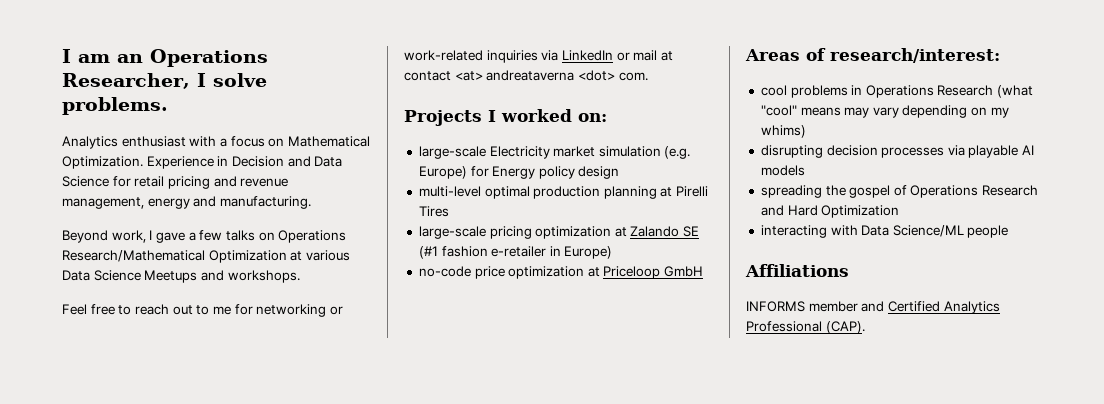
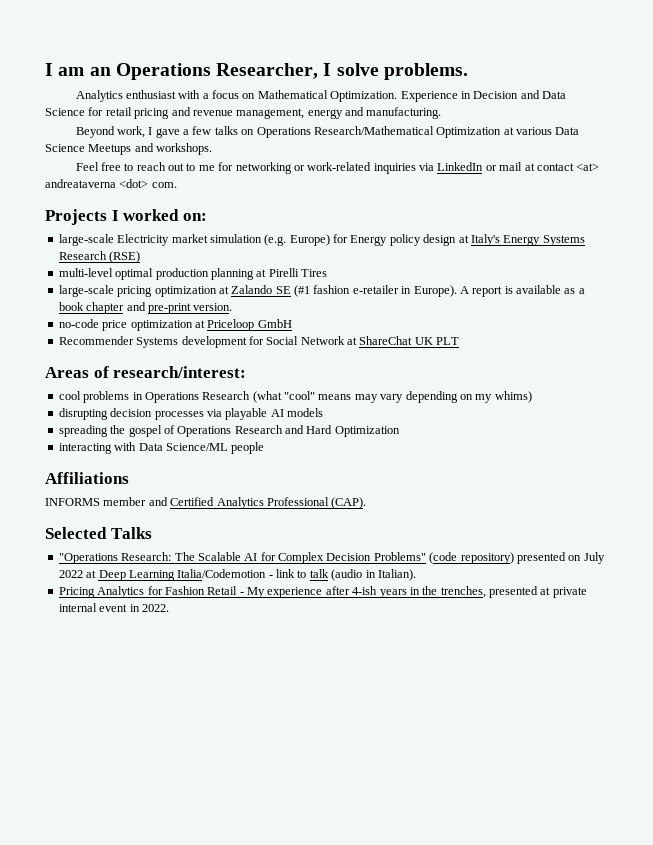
- large-scale Electricity market simulation (e.g. Europe) for Energy policy design
+ large-scale Electricity market simulation (e.g. Europe) for Energy policy design at Italy's Energy Systems Research (RSE)
- large-scale pricing optimization at Zalando SE (#1 fashion e-retailer in Europe)
+ large-scale pricing optimization at Zalando SE (#1 fashion e-retailer in Europe). A report is available as a book chapter and pre-print version.
+ Recommender Systems development for Social Network at ShareChat UK PLT
+ Selected Talks
+ "Operations Research: The Scalable AI for Complex Decision Problems" (code repository) presented on July 2022 at Deep Learning Italia/Codemotion - link to talk (audio in Italian).
+ Pricing Analytics for Fashion Retail - My experience after 4-ish years in the trenches, presented at private internal event in 2022.

